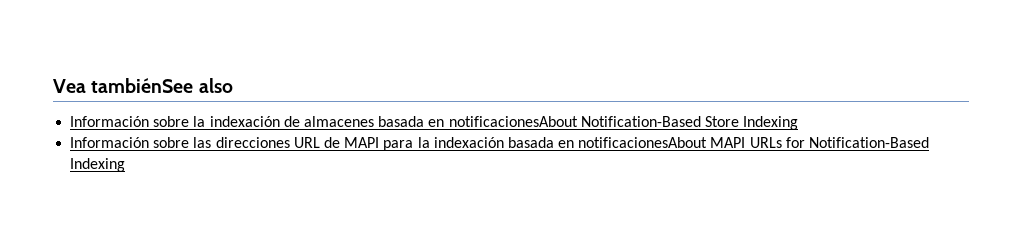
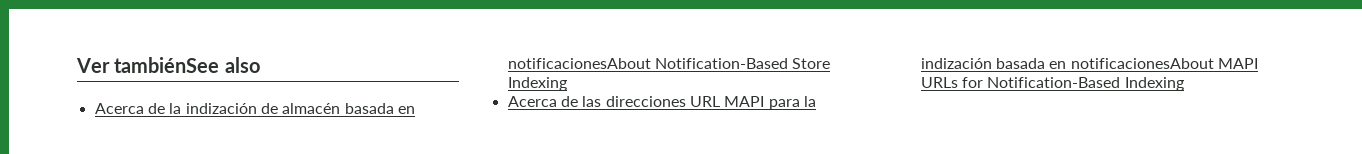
- Vea tambiénSee also
+ Ver tambiénSee also
- Información sobre la indexación de almacenes basada en notificacionesAbout Notification-Based Store Indexing
+ Acerca de la indización de almacén basada en notificacionesAbout Notification-Based Store Indexing
- Información sobre las direcciones URL de MAPI para la indexación basada en notificacionesAbout MAPI URLs for Notification-Based Indexing
+ Acerca de las direcciones URL MAPI para la indización basada en notificacionesAbout MAPI URLs for Notification-Based Indexing

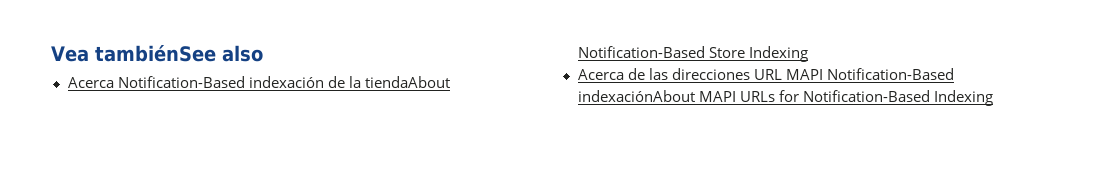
- Ver tambiénSee also
+ Vea tambiénSee also
- Acerca de la indización de almacén basada en notificacionesAbout Notification-Based Store Indexing
+ Acerca Notification-Based indexación de la tiendaAbout Notification-Based Store Indexing
- Acerca de las direcciones URL MAPI para la indización basada en notificacionesAbout MAPI URLs for Notification-Based Indexing
+ Acerca de las direcciones URL MAPI Notification-Based indexaciónAbout MAPI URLs for Notification-Based Indexing

